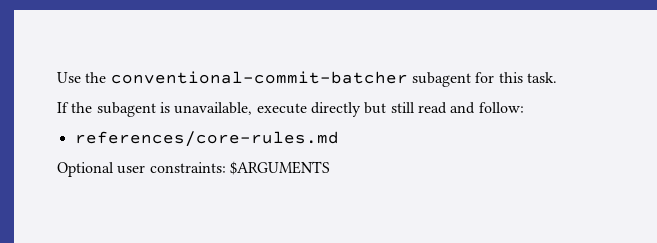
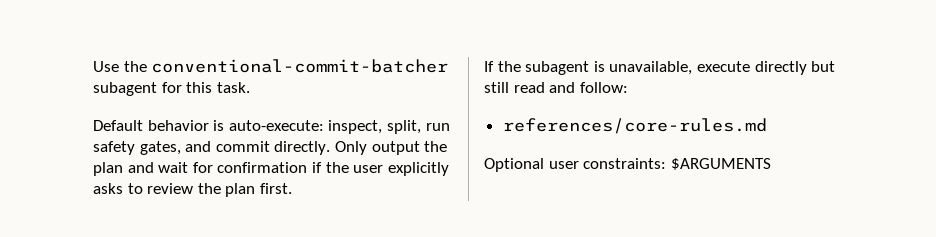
+ Default behavior is auto-execute: inspect, split, run safety gates, and commit directly. Only output the plan and wait for confirmation if the user explicitly asks to review the plan first.

